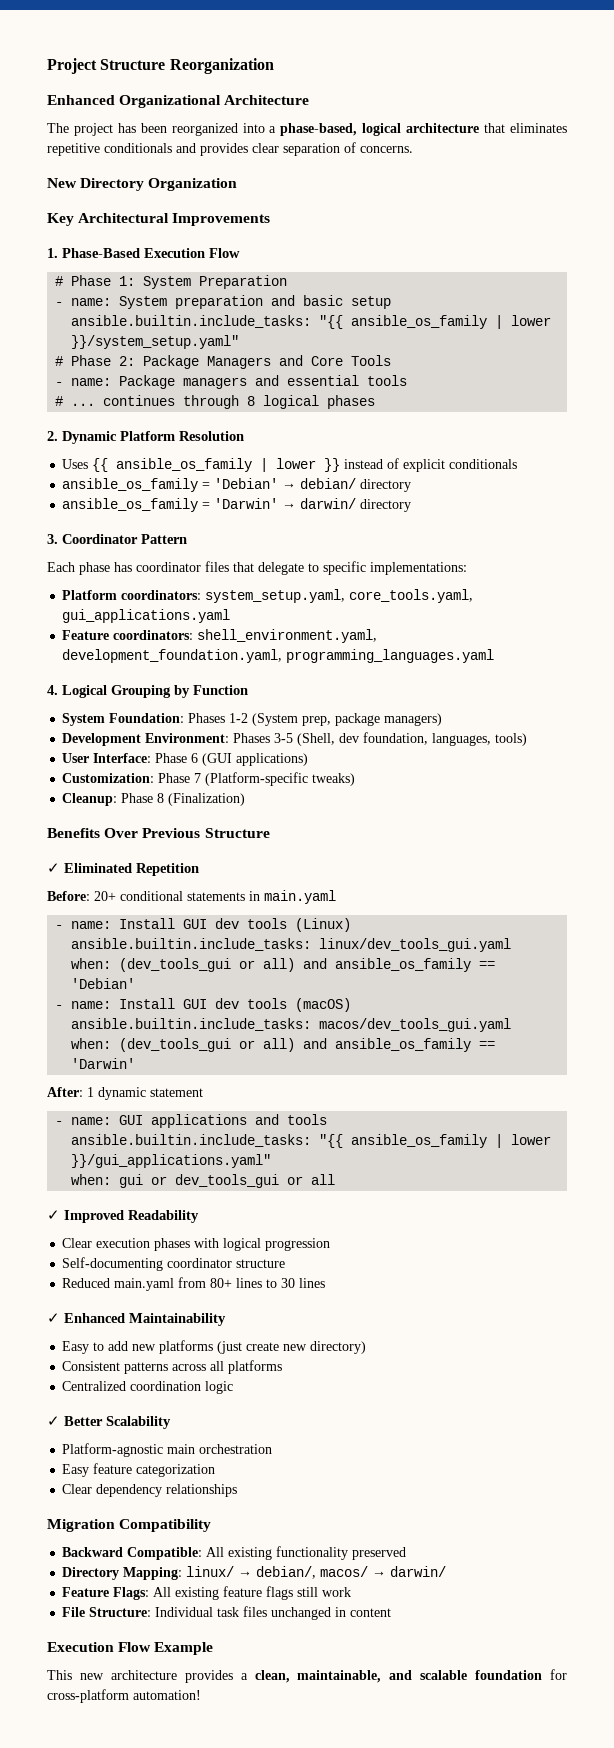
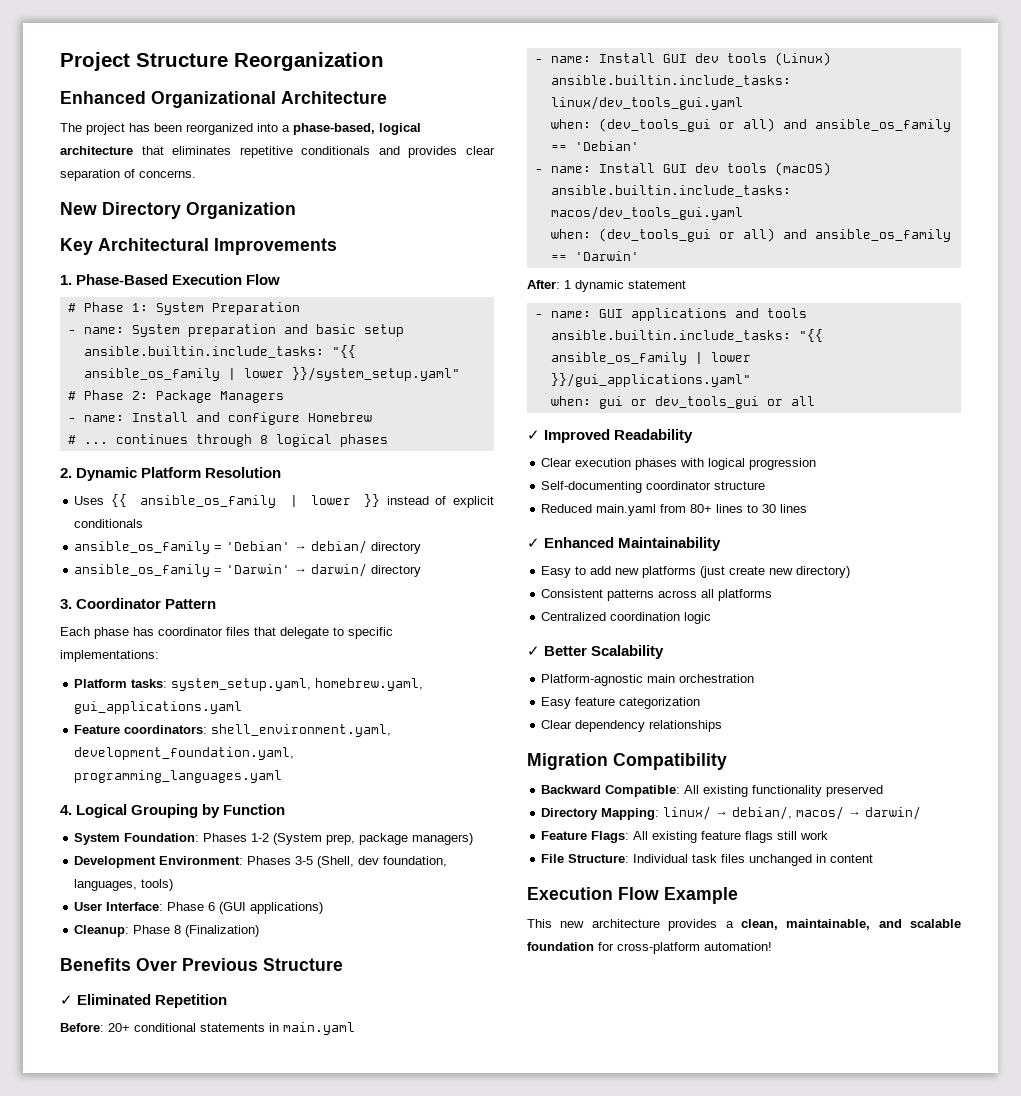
- # Phase 2: Package Managers and Core Tools
- - name: Package managers and essential tools
+ # Phase 2: Package Managers
+ - name: Install and configure Homebrew
- Platform coordinators: system_setup.yaml, core_tools.yaml, gui_applications.yaml
+ Platform tasks: system_setup.yaml, homebrew.yaml, gui_applications.yaml
- Customization: Phase 7 (Platform-specific tweaks)

